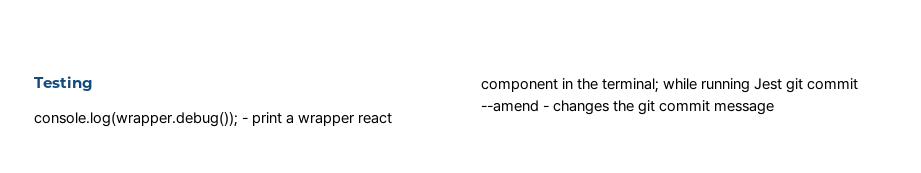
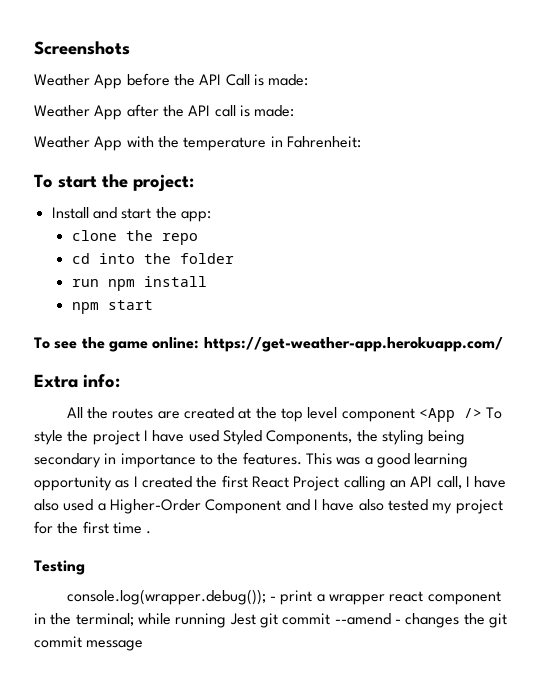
+ Screenshots
+ Weather App before the API Call is made:
+ Weather App after the API call is made:
+ Weather App with the temperature in Fahrenheit:
+ To start the project:
+ Install and start the app:
+ clone the repo
+ cd into the folder
+ run npm install
+ npm start
+ To see the game online: https://get-weather-app.herokuapp.com/
+ Extra info:
+ All the routes are created at the top level component <App /> To style the project I have used Styled Components, the styling being secondary in importance to the features. This was a good learning opportunity as I created the first React Project calling an API call, I have also used a Higher-Order Component and I have also tested my project for the first time .

